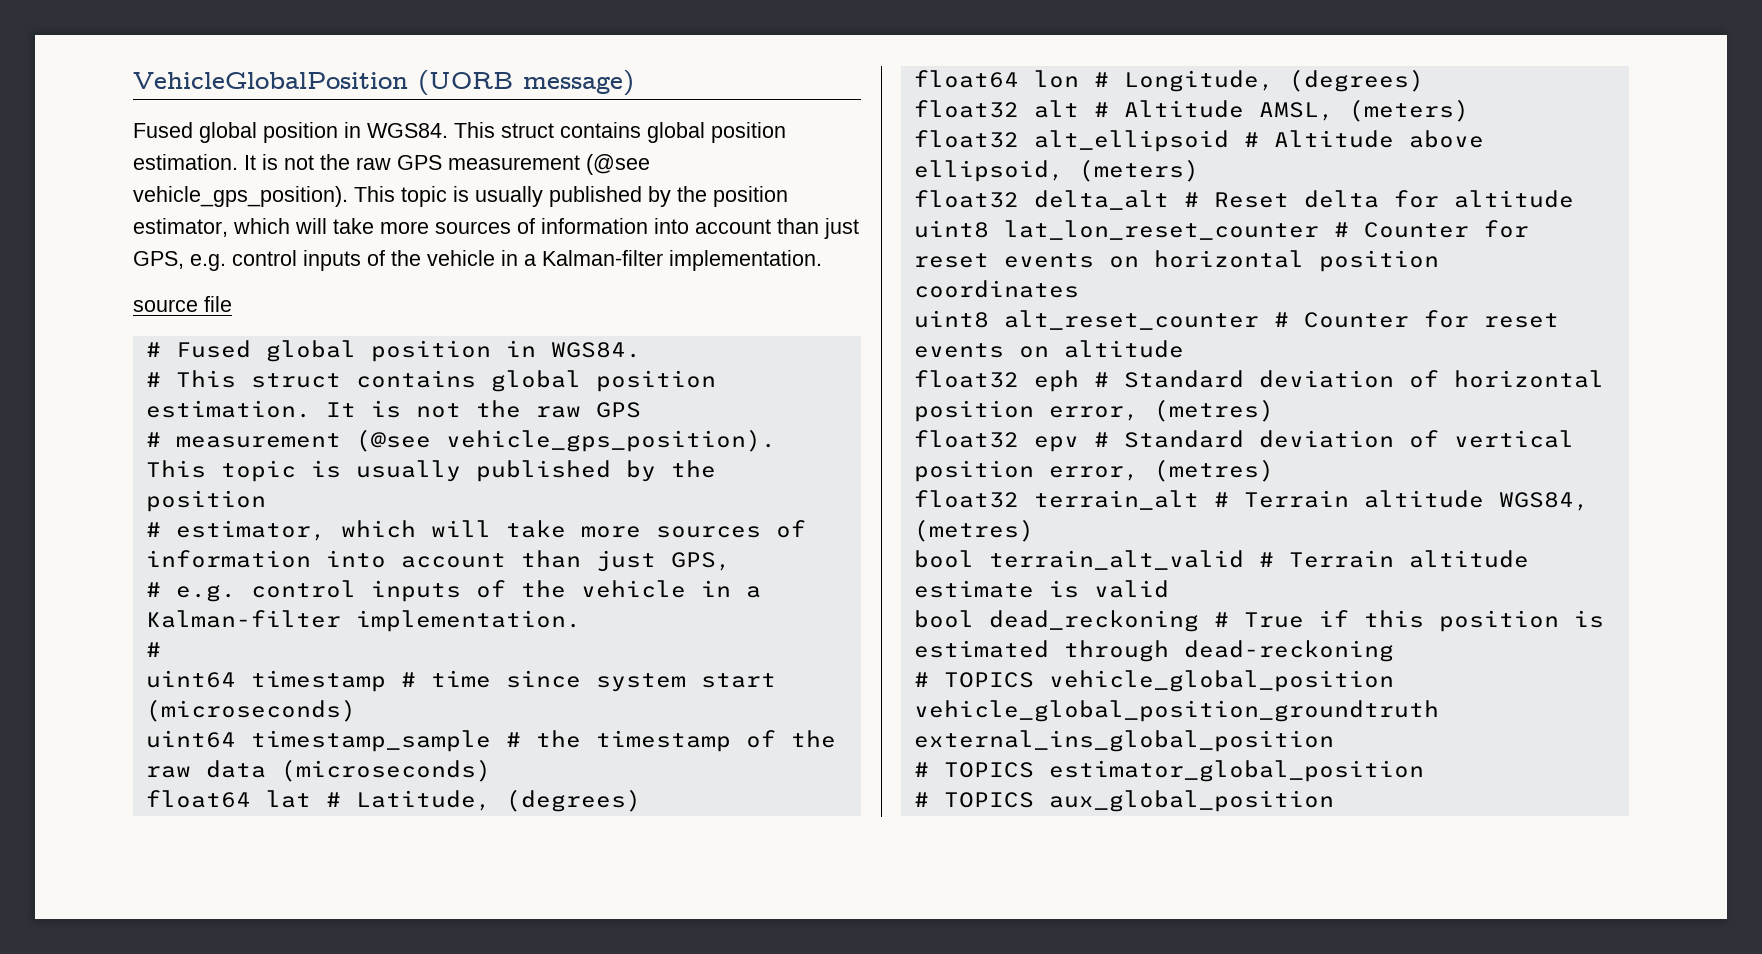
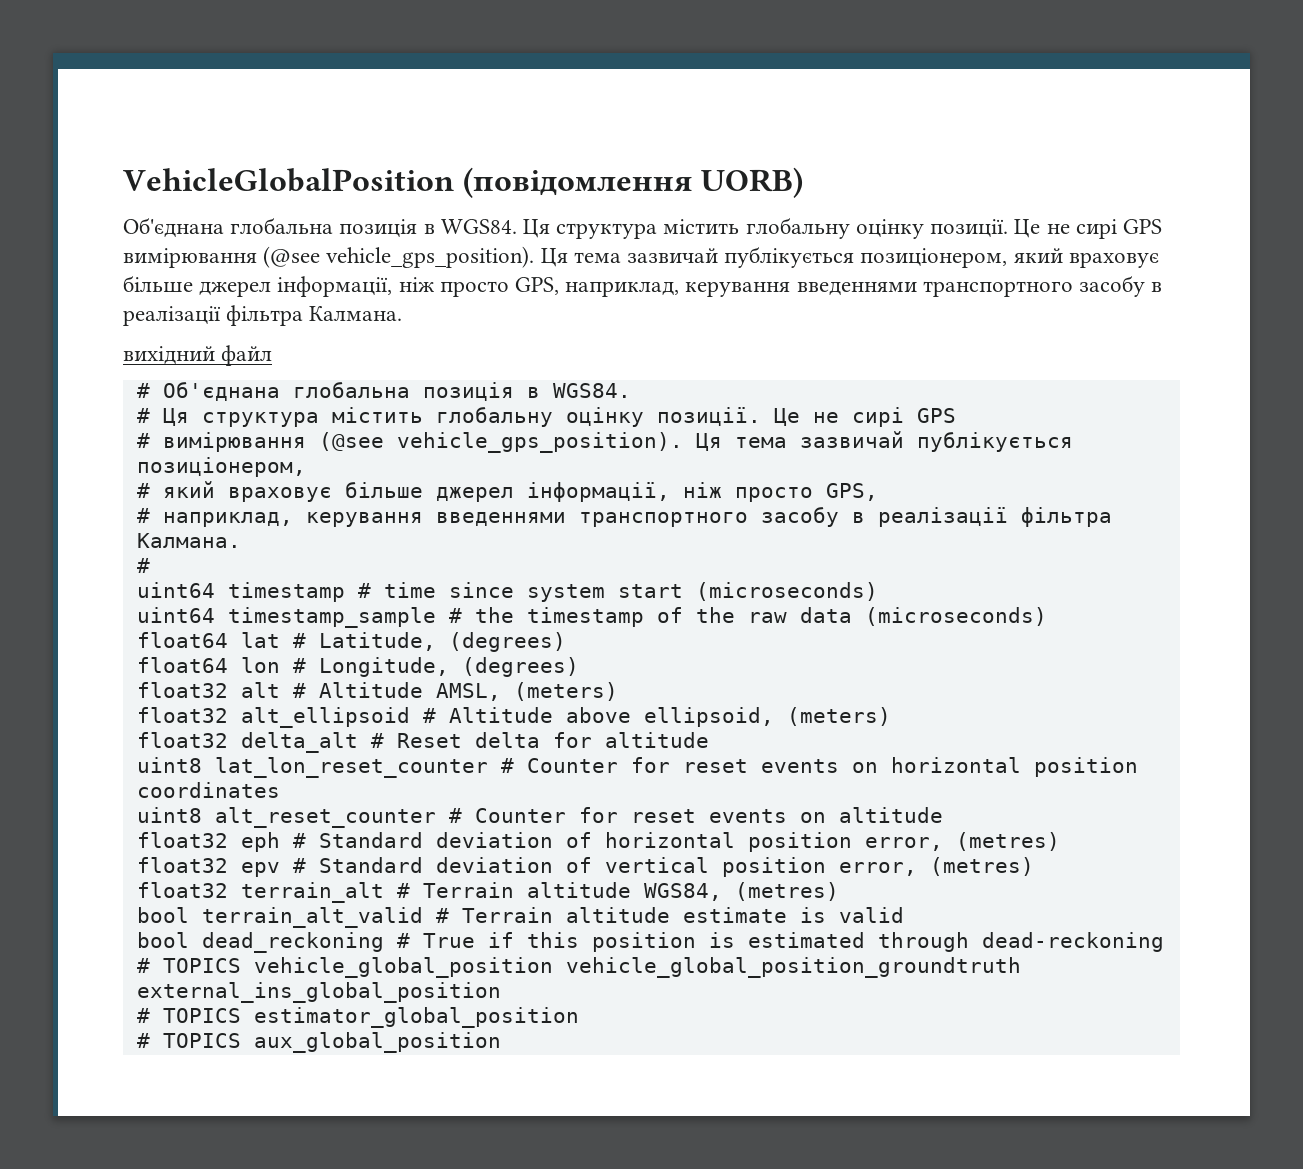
- VehicleGlobalPosition (UORB message)
- Fused global position in WGS84. This struct contains global position estimation. It is not the raw GPS measurement (@see vehicle_gps_position). This topic is usually published by the position estimator, which will take more sources of information into account than just GPS, e.g. control inputs of the vehicle in a Kalman-filter implementation.
- source file
- # Fused global position in WGS84.
- # This struct contains global position estimation. It is not the raw GPS
+ VehicleGlobalPosition (повідомлення UORB)
+ Об'єднана глобальна позиція в WGS84. Ця структура містить глобальну оцінку позиції. Це не сирі GPS вимірювання (@see vehicle_gps_position). Ця тема зазвичай публікується позиціонером, який враховує більше джерел інформації, ніж просто GPS, наприклад, керування введеннями транспортного засобу в реалізації фільтра Калмана.
+ вихідний файл
+ # Об'єднана глобальна позиція в WGS84.
+ # Ця структура містить глобальну оцінку позиції. Це не сирі GPS
- # measurement (@see vehicle_gps_position). This topic is usually published by the position
- # estimator, which will take more sources of information into account than just GPS,
- # e.g. control inputs of the vehicle in a Kalman-filter implementation.
+ # вимірювання (@see vehicle_gps_position). Ця тема зазвичай публікується позиціонером,
+ # який враховує більше джерел інформації, ніж просто GPS,
+ # наприклад, керування введеннями транспортного засобу в реалізації фільтра Калмана.

